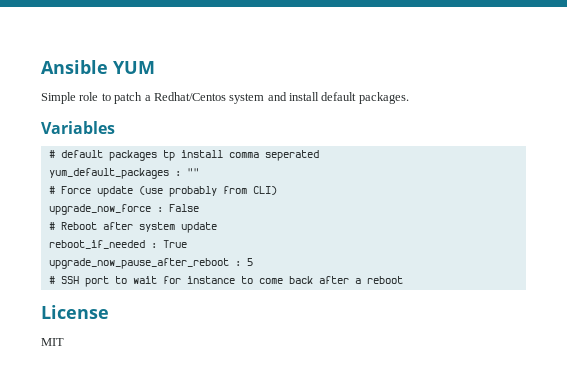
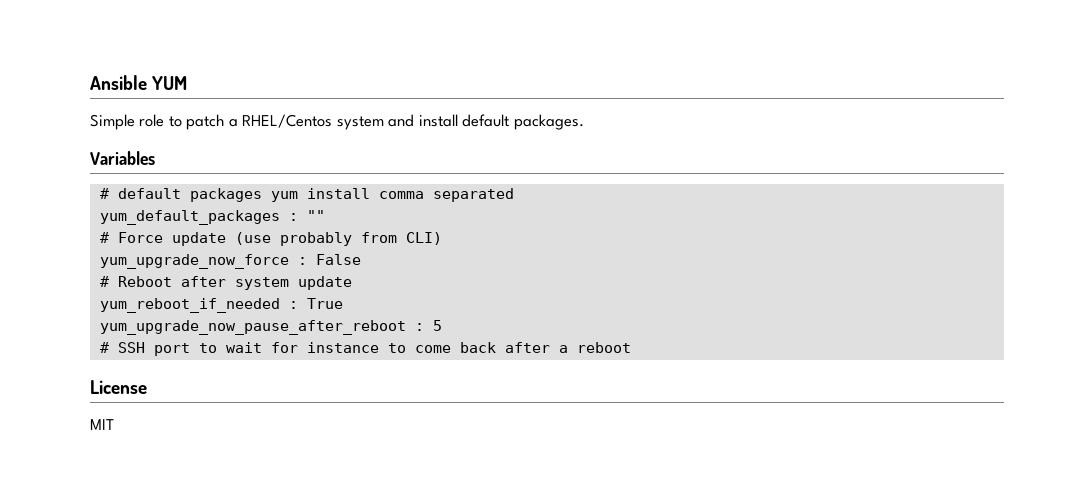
- Simple role to patch a Redhat/Centos system and install default packages.
+ Simple role to patch a RHEL/Centos system and install default packages.
- # default packages tp install comma seperated
+ # default packages yum install comma separated
- upgrade_now_force : False
+ yum_upgrade_now_force : False
- reboot_if_needed : True
+ yum_reboot_if_needed : True
- upgrade_now_pause_after_reboot : 5
+ yum_upgrade_now_pause_after_reboot : 5

